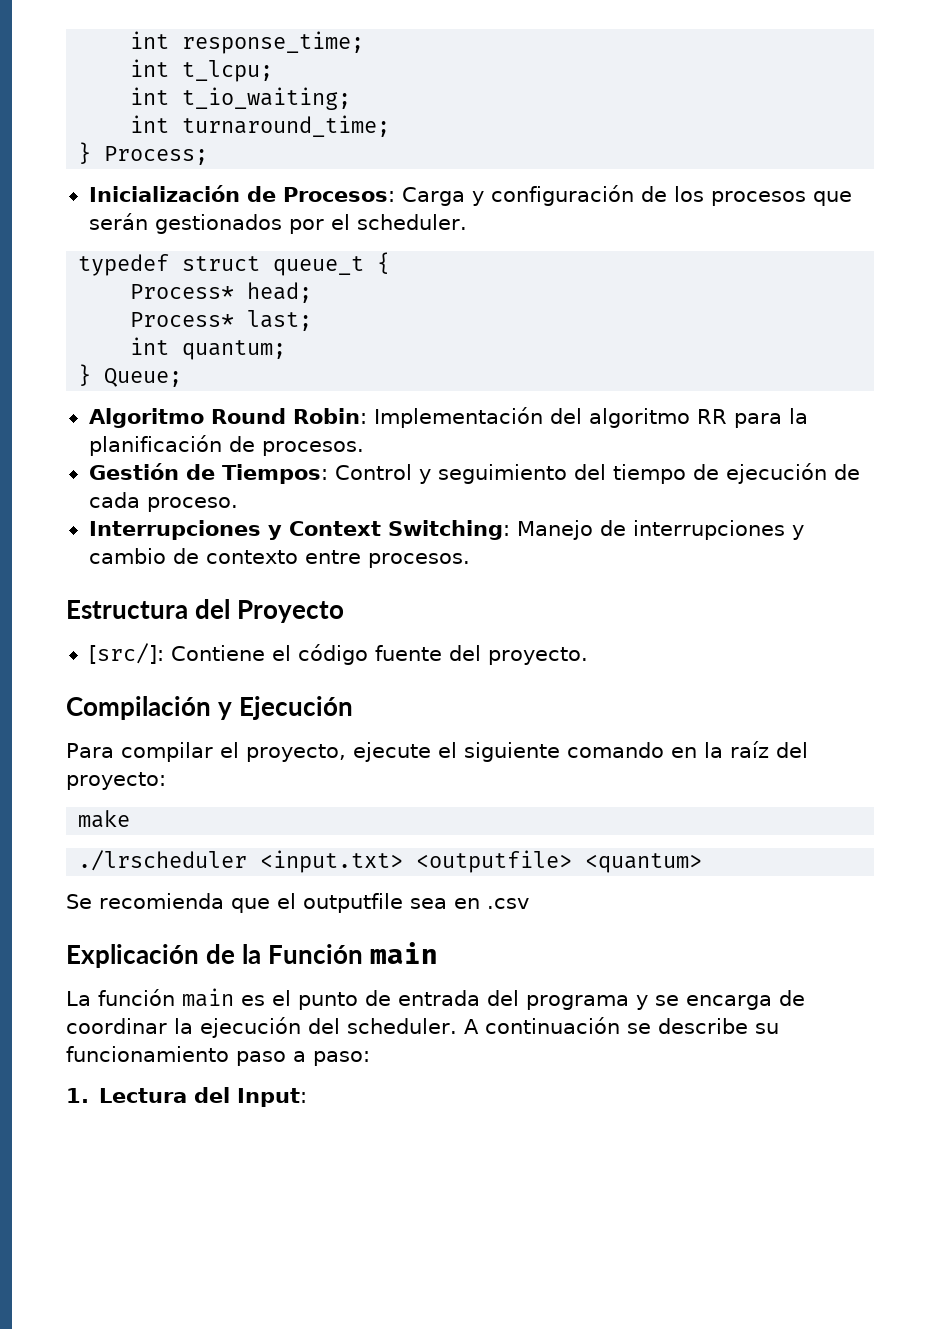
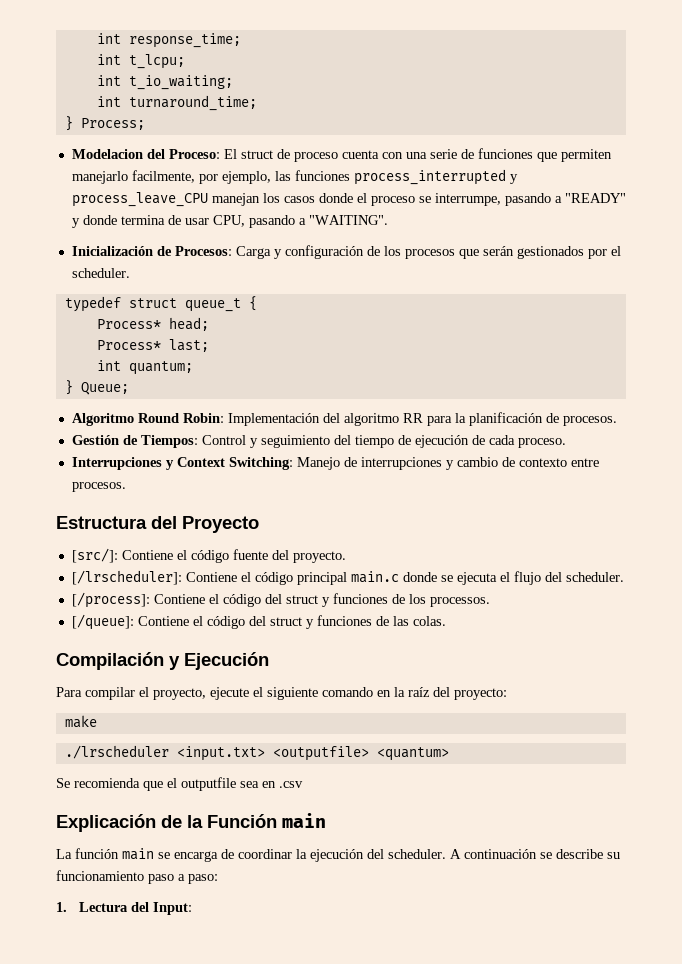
+ Modelacion del Proceso: El struct de proceso cuenta con una serie de funciones que permiten manejarlo facilmente, por ejemplo, las funciones process_interrupted y process_leave_CPU manejan los casos donde el proceso se interrumpe, pasando a "READY" y donde termina de usar CPU, pasando a "WAITING".
+ [/lrscheduler]: Contiene el código principal main.c donde se ejecuta el flujo del scheduler.
+ [/process]: Contiene el código del struct y funciones de los processos.
+ [/queue]: Contiene el código del struct y funciones de las colas.
- La función main es el punto de entrada del programa y se encarga de coordinar la ejecución del scheduler.
+ La función main se encarga de coordinar la ejecución del scheduler.

